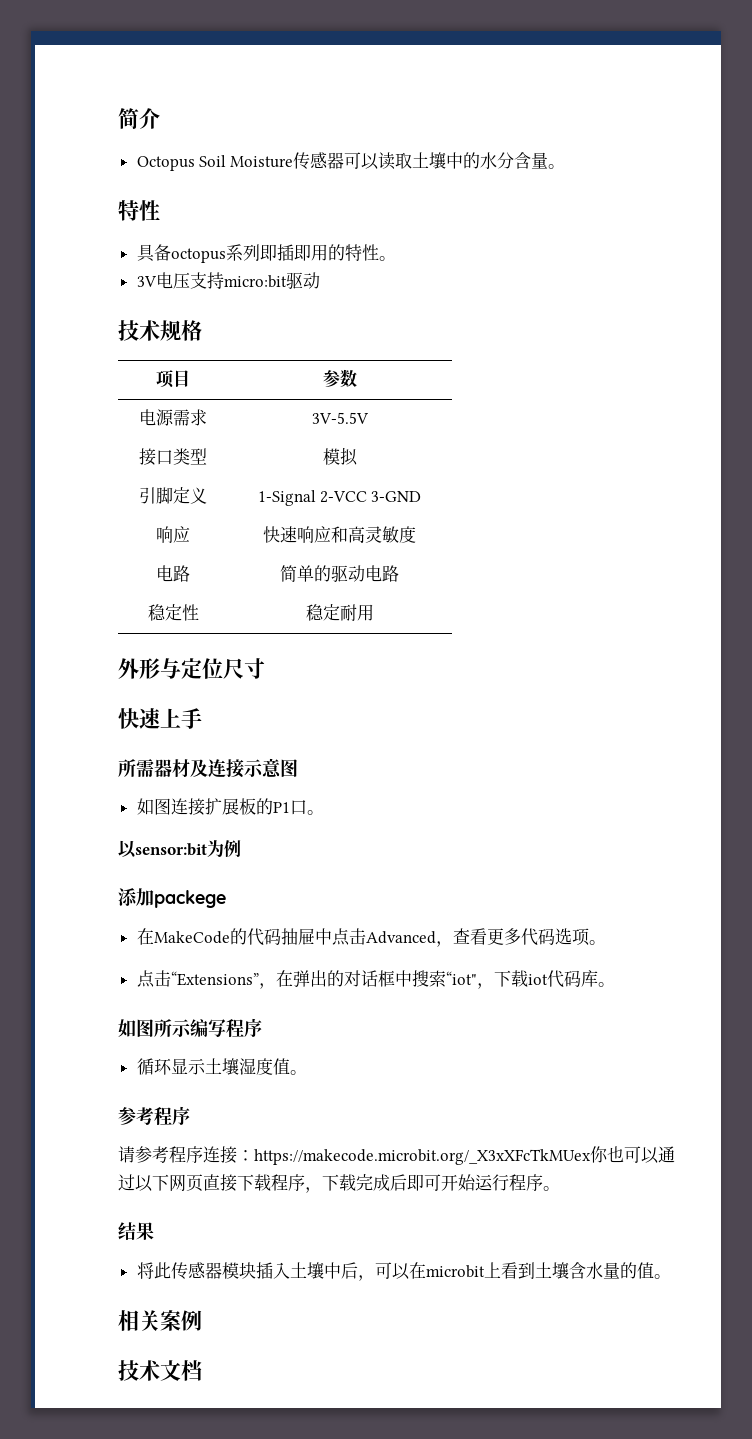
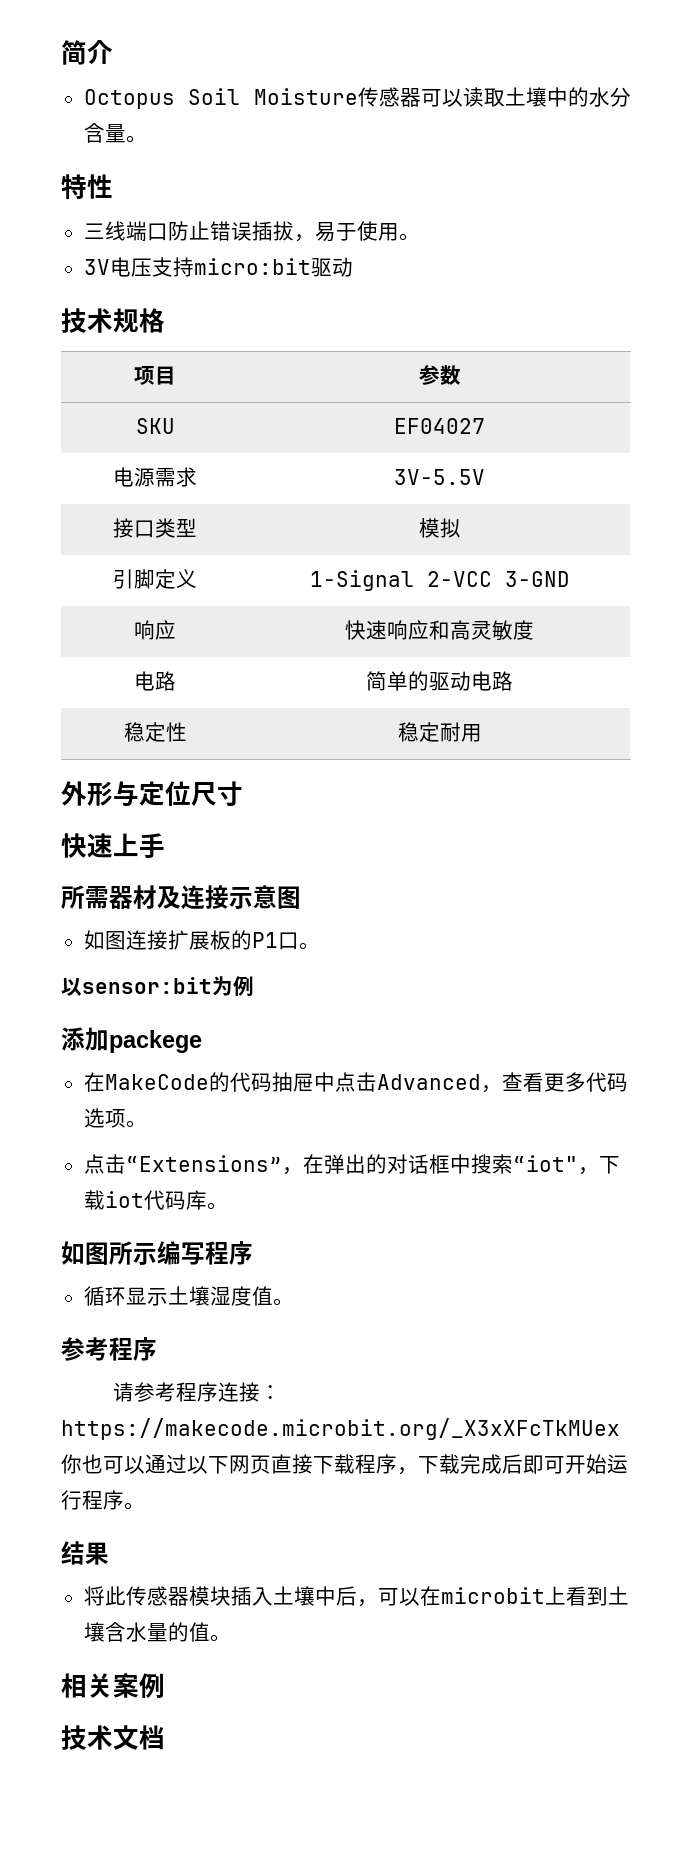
- 具备octopus系列即插即用的特性。
+ 三线端口防止错误插拔，易于使用。
+ SKU | EF04027

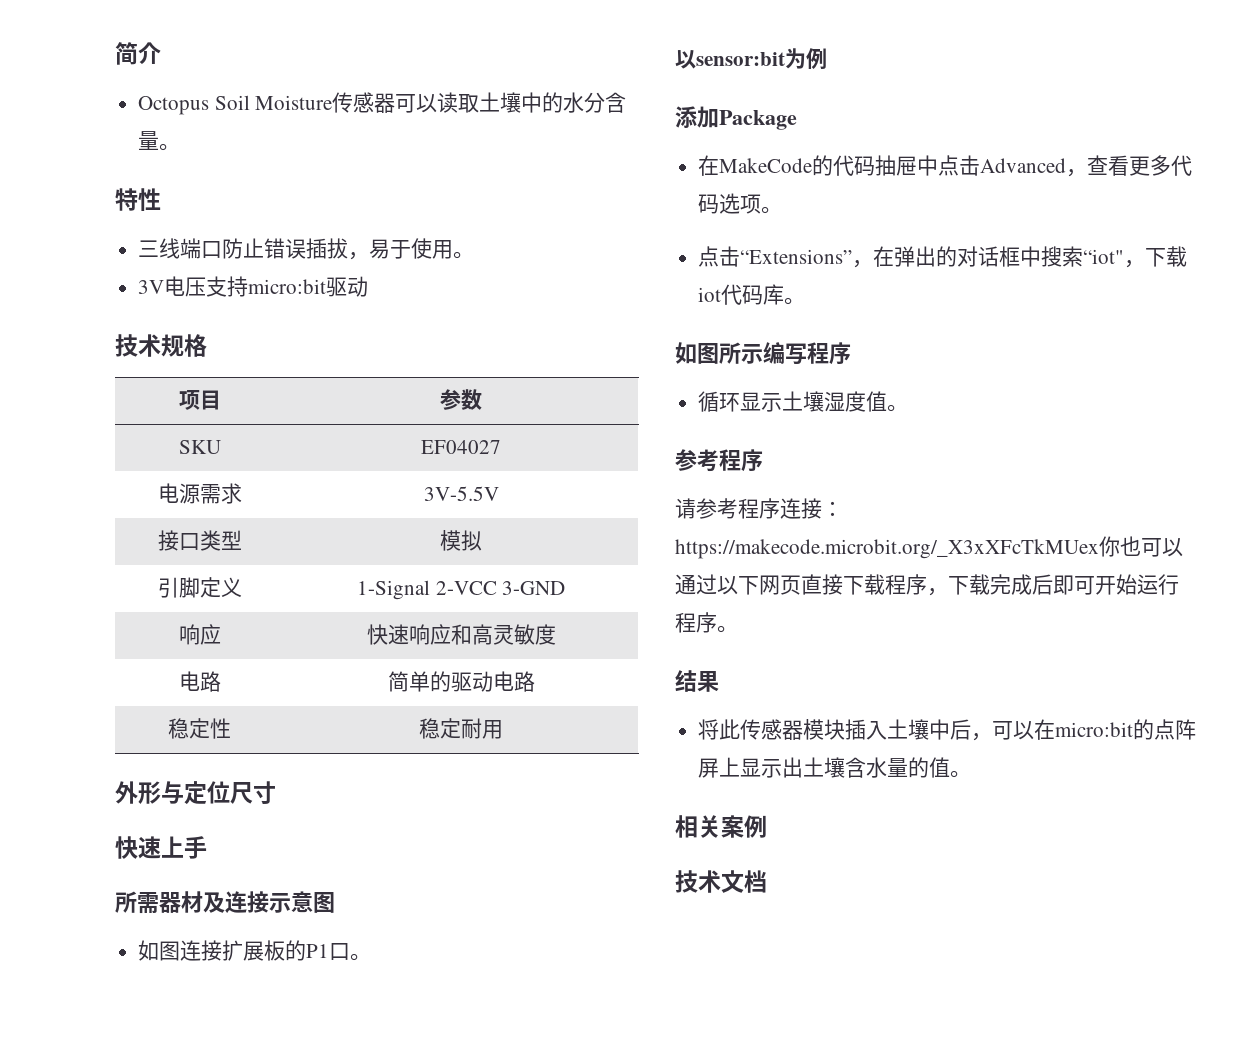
- 添加packege
+ 添加Package
- 将此传感器模块插入土壤中后，可以在microbit上看到土壤含水量的值。
+ 将此传感器模块插入土壤中后，可以在micro:bit的点阵屏上显示出土壤含水量的值。

